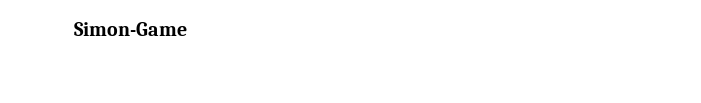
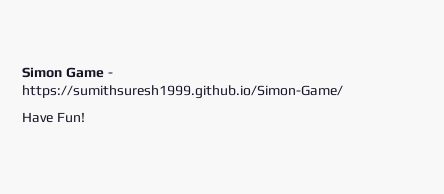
- Simon-Game
+ Simon Game - https://sumithsuresh1999.github.io/Simon-Game/
+ Have Fun!

